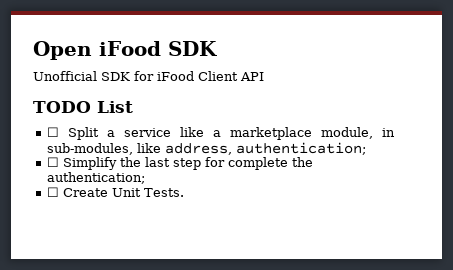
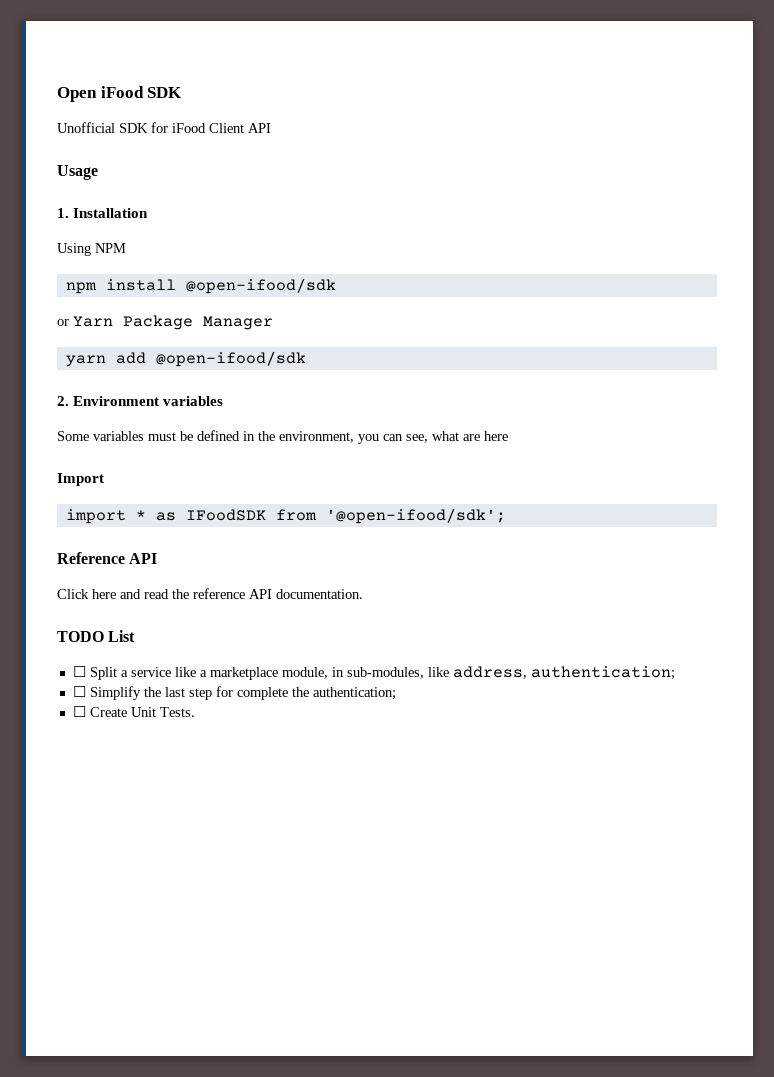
+ Usage
+ 1. Installation
+ Using NPM
+ npm install @open-ifood/sdk
+ or Yarn Package Manager
+ yarn add @open-ifood/sdk
+ 2. Environment variables
+ Some variables must be defined in the environment, you can see, what are here
+ Import
+ import * as IFoodSDK from '@open-ifood/sdk';
+ Reference API
+ Click here and read the reference API documentation.

